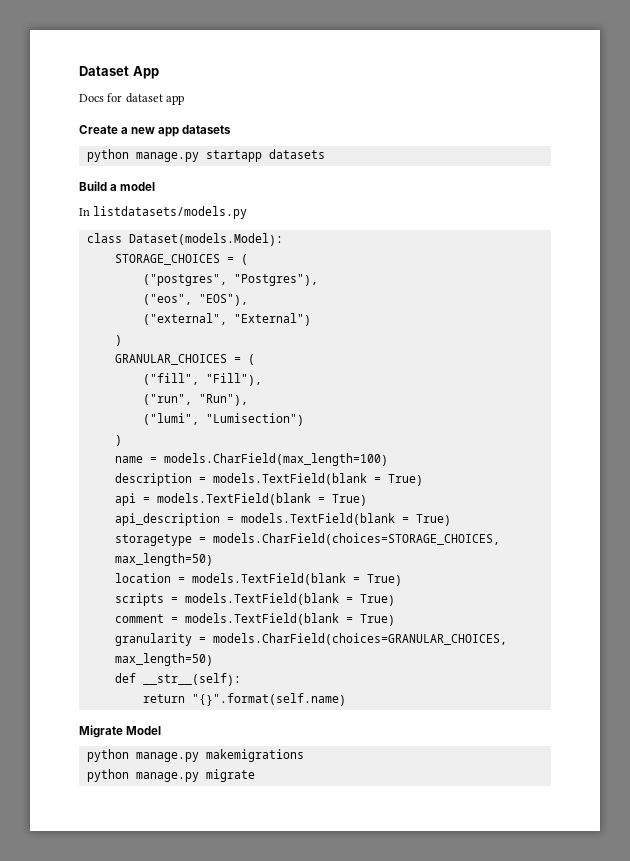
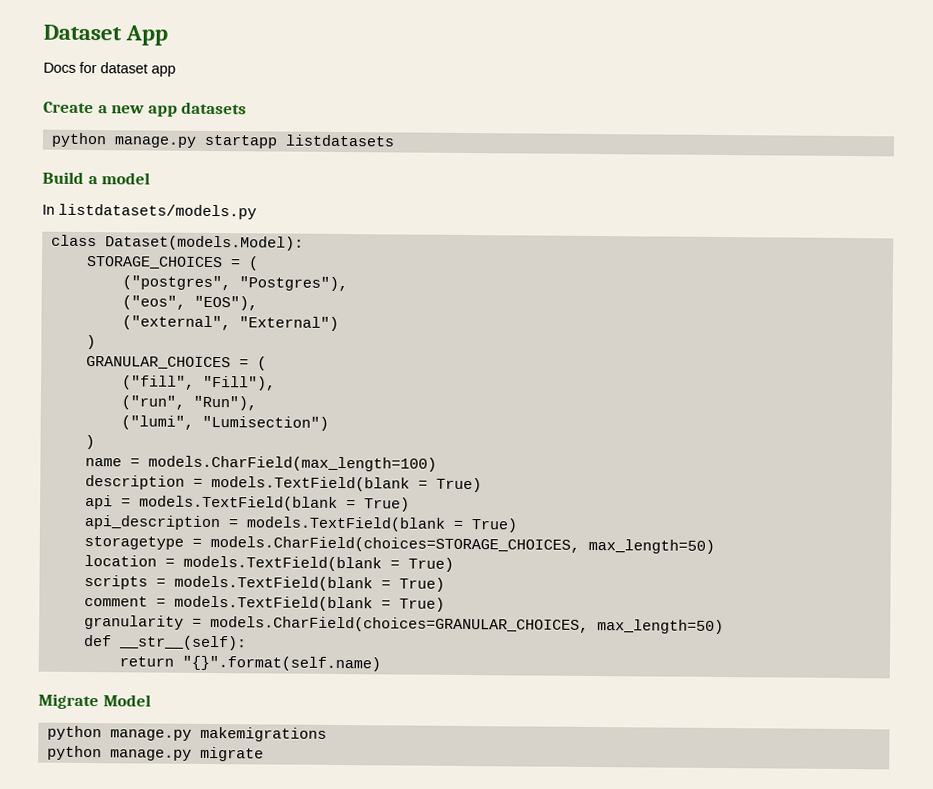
- python manage.py startapp datasets
+ python manage.py startapp listdatasets

